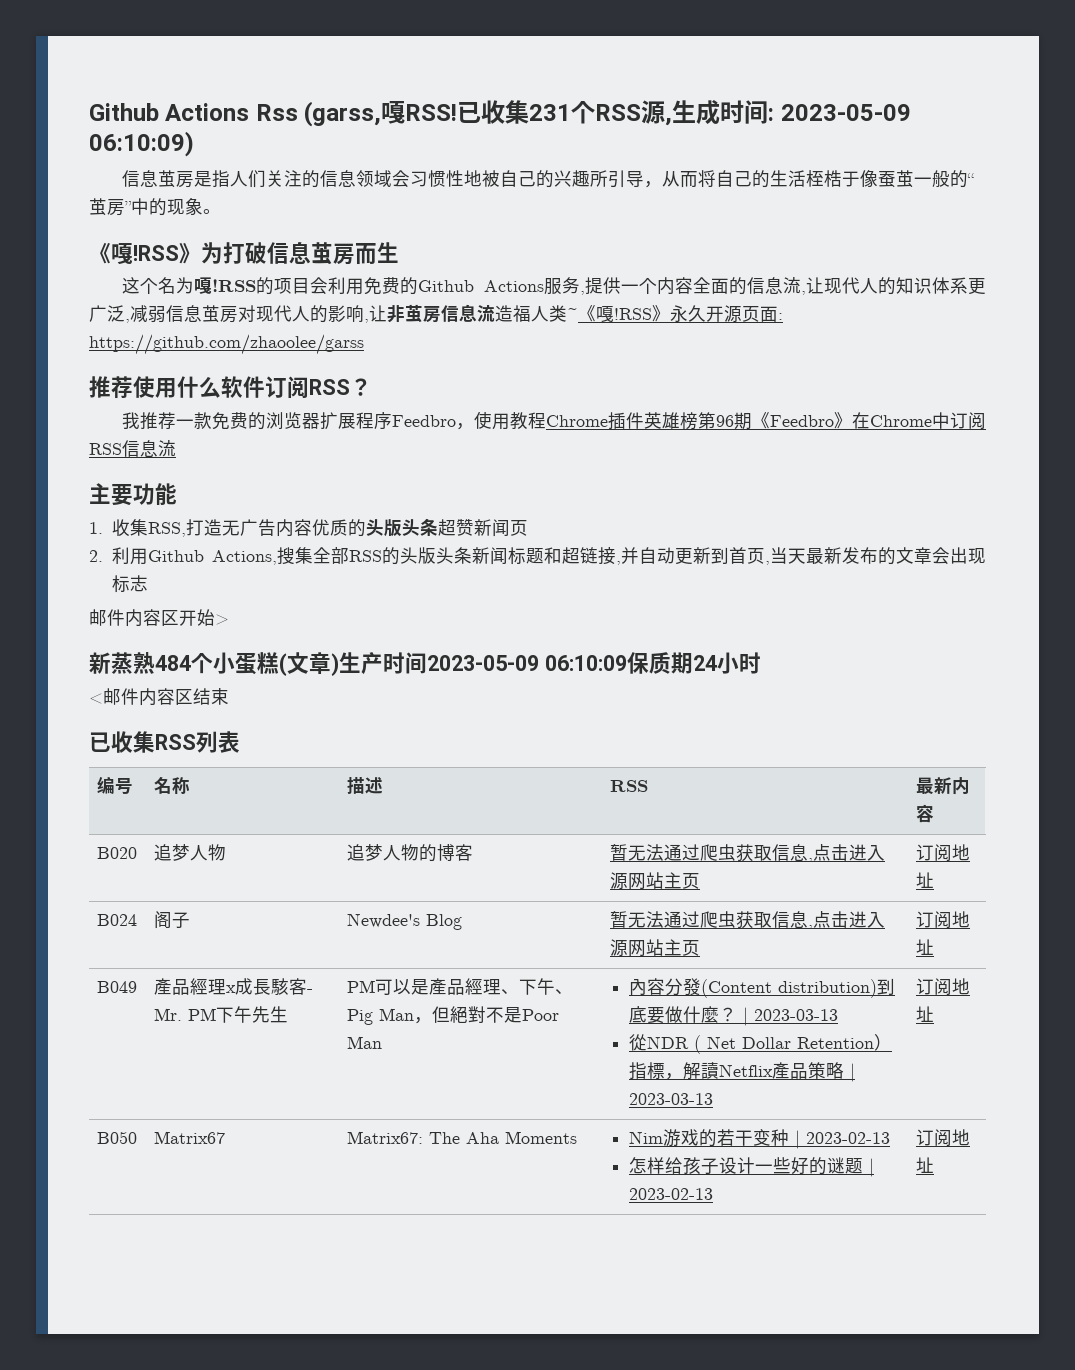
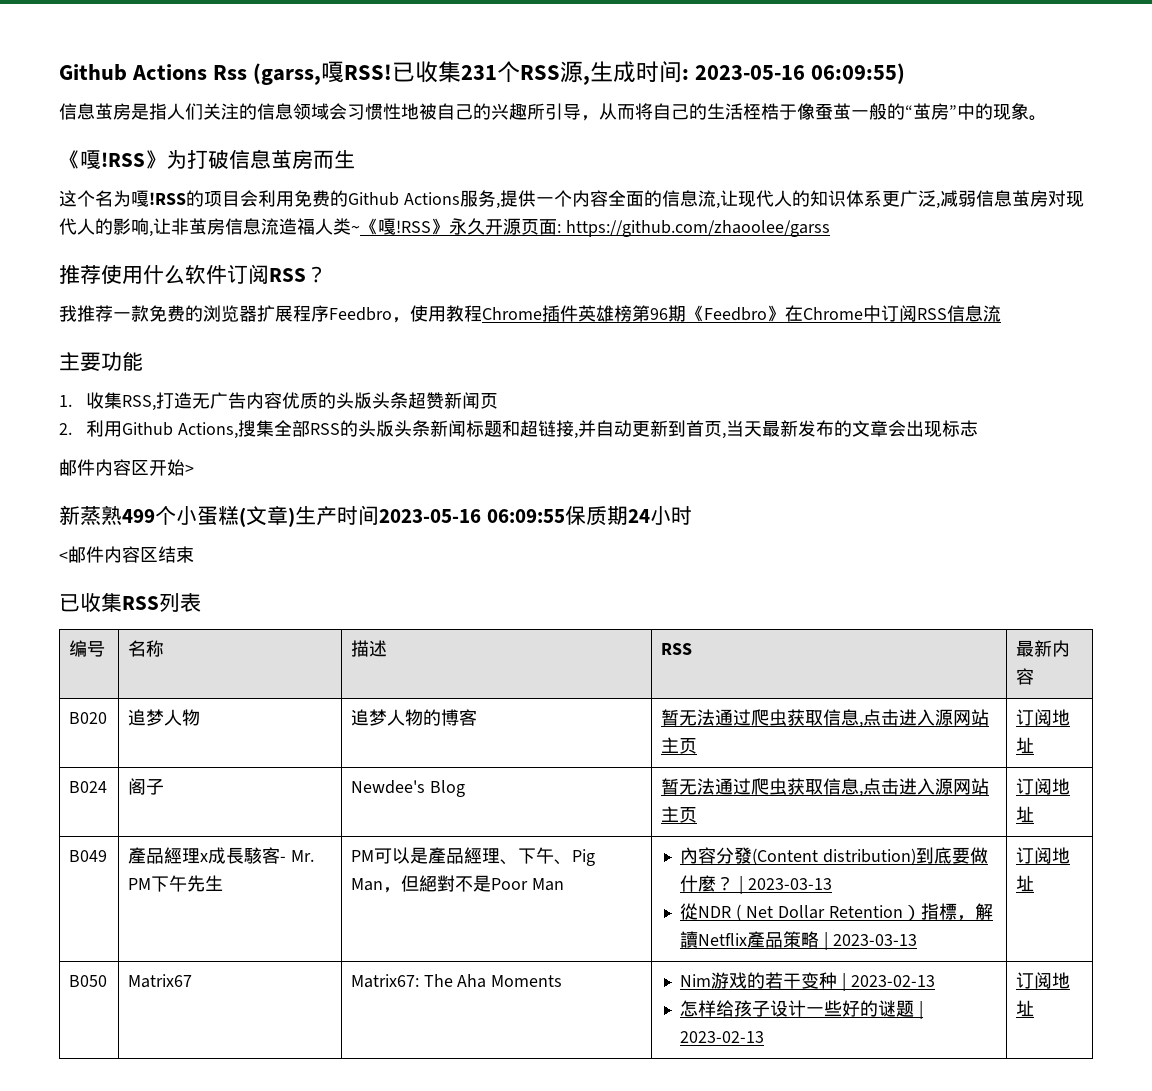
- 已收集231个RSS源,生成时间: 2023-05-09 06:10:09)
+ 已收集231个RSS源,生成时间: 2023-05-16 06:09:55)
- 新蒸熟484个小蛋糕(文章)生产时间2023-05-09 06:10:09保质期24小时
+ 新蒸熟499个小蛋糕(文章)生产时间2023-05-16 06:09:55保质期24小时

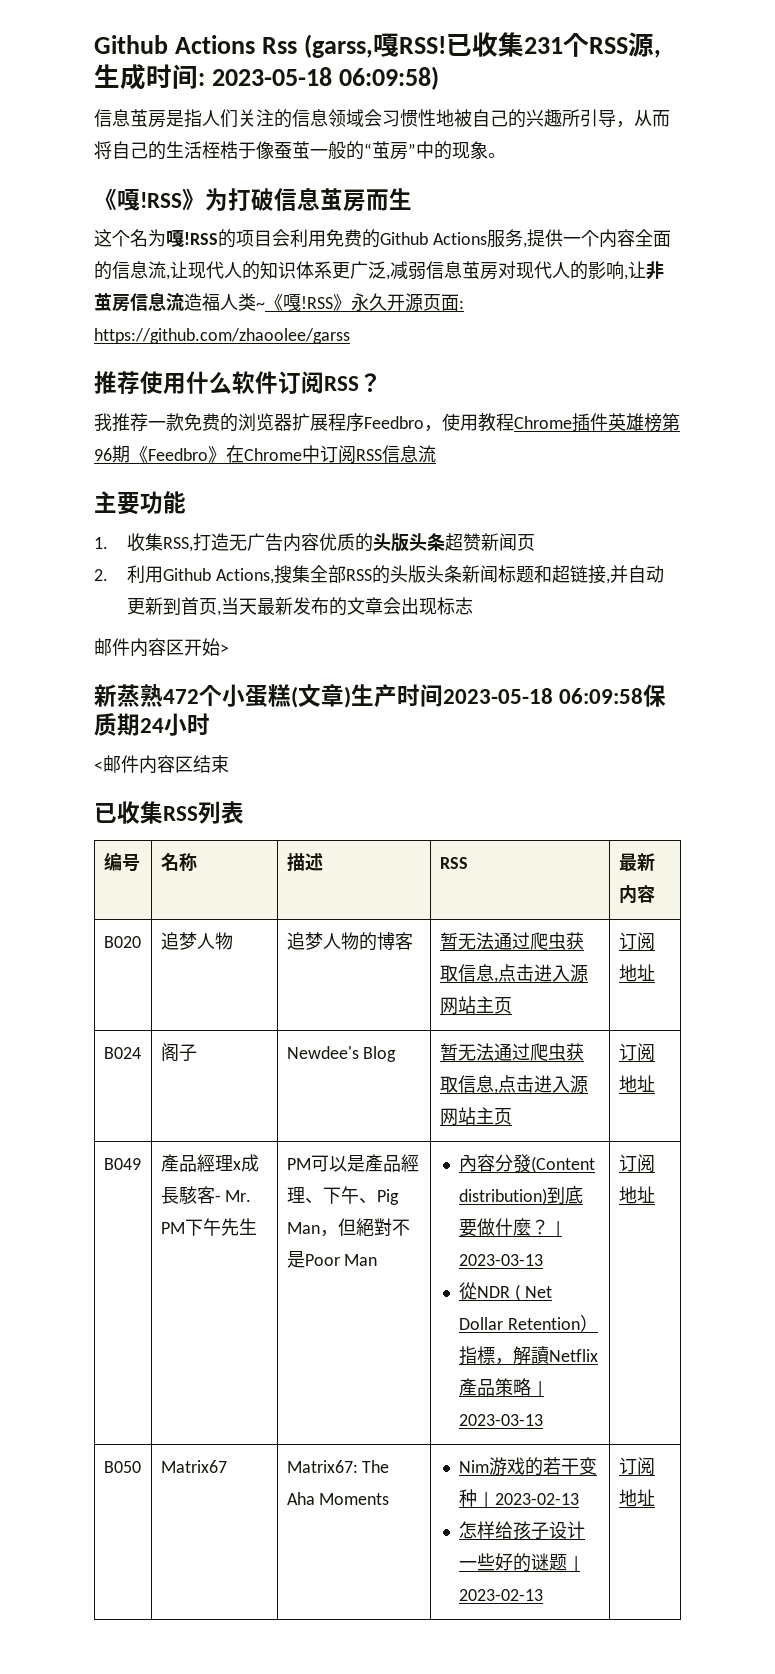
- 已收集231个RSS源,生成时间: 2023-05-16 06:09:55)
+ 已收集231个RSS源,生成时间: 2023-05-18 06:09:58)
- 新蒸熟499个小蛋糕(文章)生产时间2023-05-16 06:09:55保质期24小时
+ 新蒸熟472个小蛋糕(文章)生产时间2023-05-18 06:09:58保质期24小时

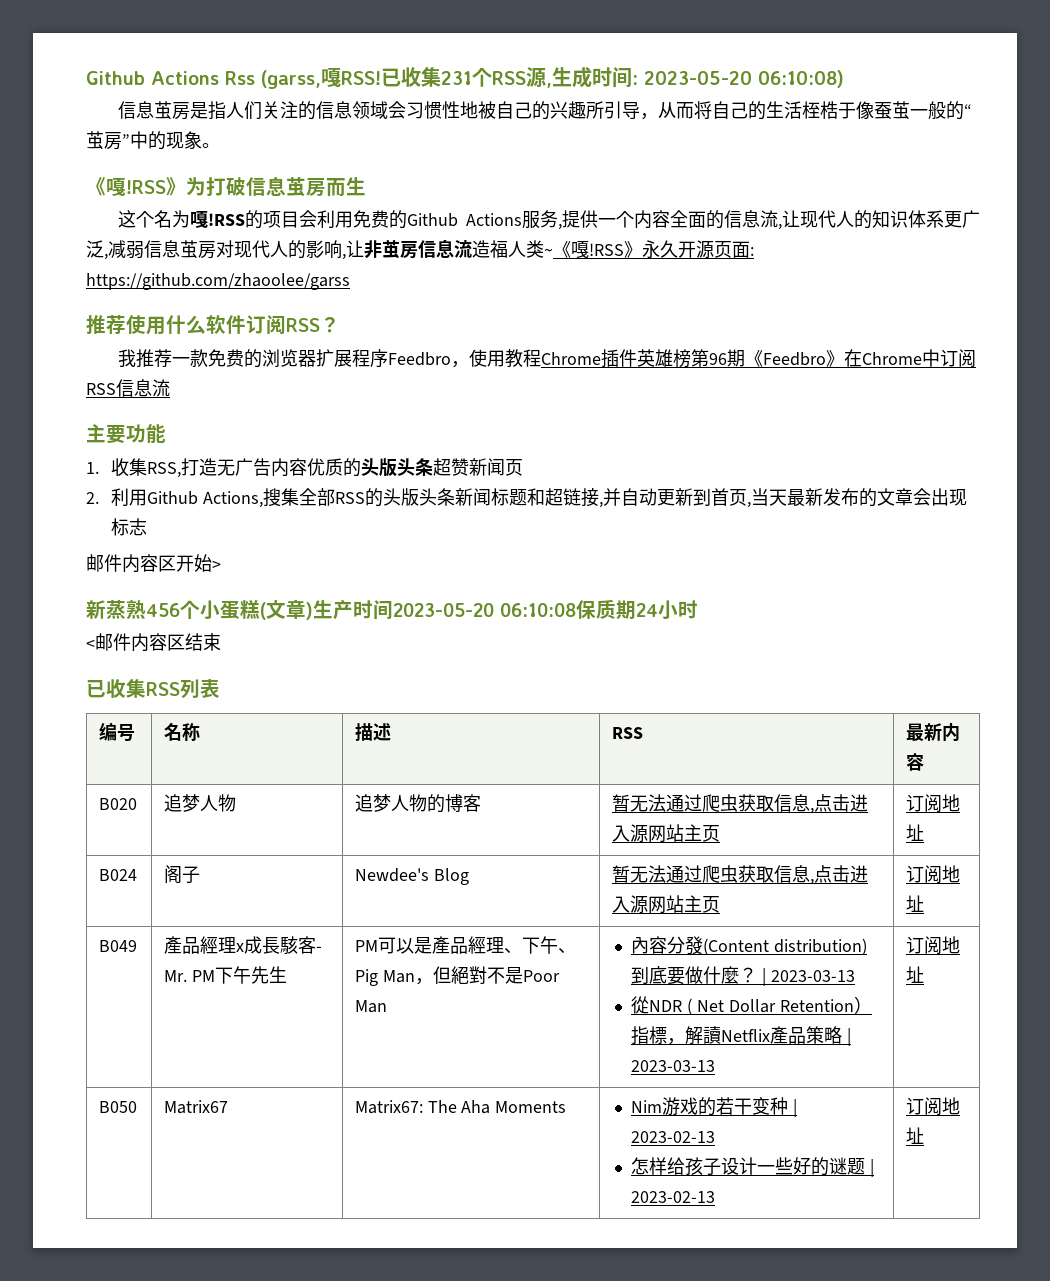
- 已收集231个RSS源,生成时间: 2023-05-18 06:09:58)
+ 已收集231个RSS源,生成时间: 2023-05-20 06:10:08)
- 新蒸熟472个小蛋糕(文章)生产时间2023-05-18 06:09:58保质期24小时
+ 新蒸熟456个小蛋糕(文章)生产时间2023-05-20 06:10:08保质期24小时

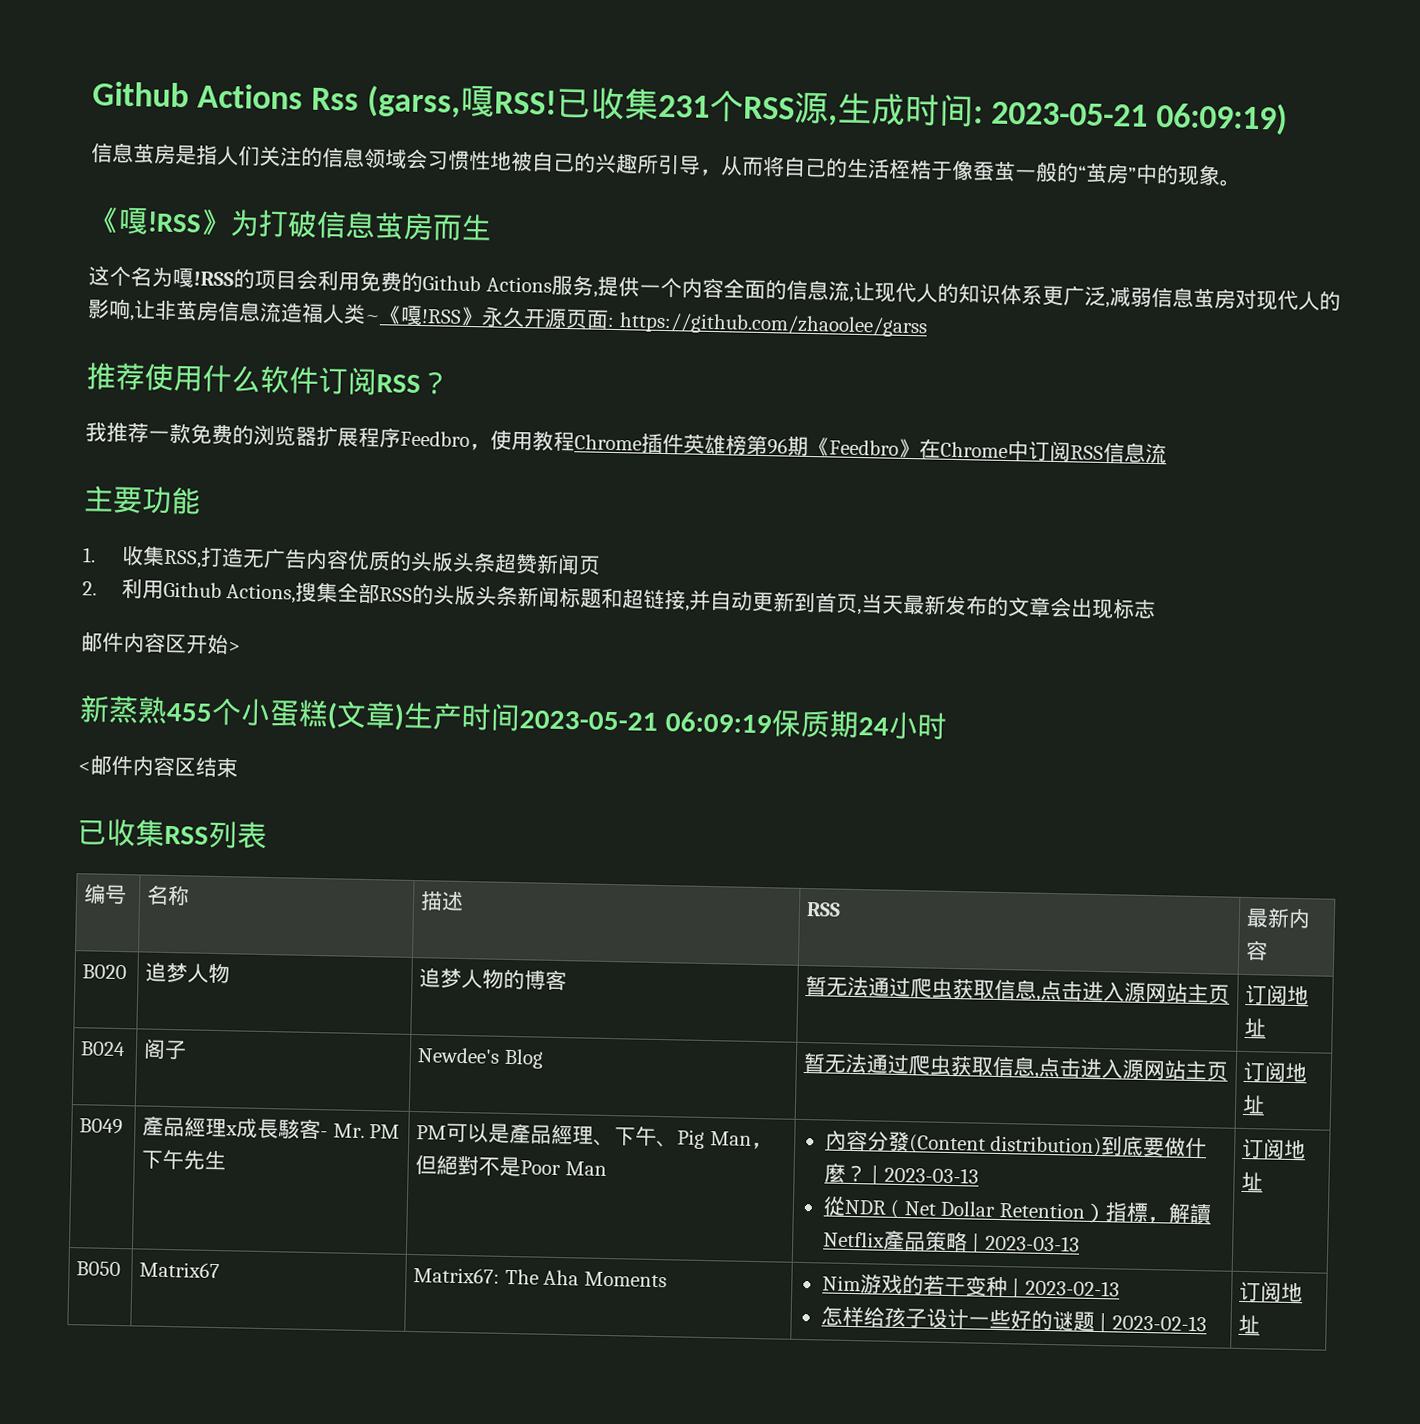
- 已收集231个RSS源,生成时间: 2023-05-20 06:10:08)
+ 已收集231个RSS源,生成时间: 2023-05-21 06:09:19)
- 新蒸熟456个小蛋糕(文章)生产时间2023-05-20 06:10:08保质期24小时
+ 新蒸熟455个小蛋糕(文章)生产时间2023-05-21 06:09:19保质期24小时

